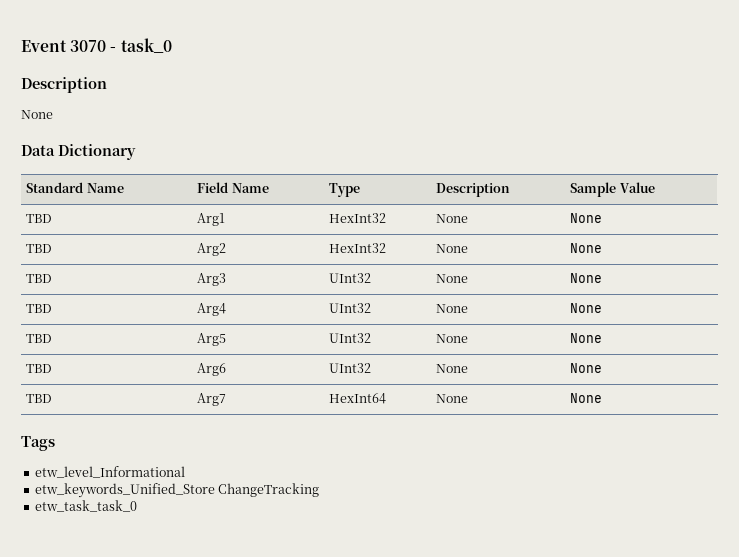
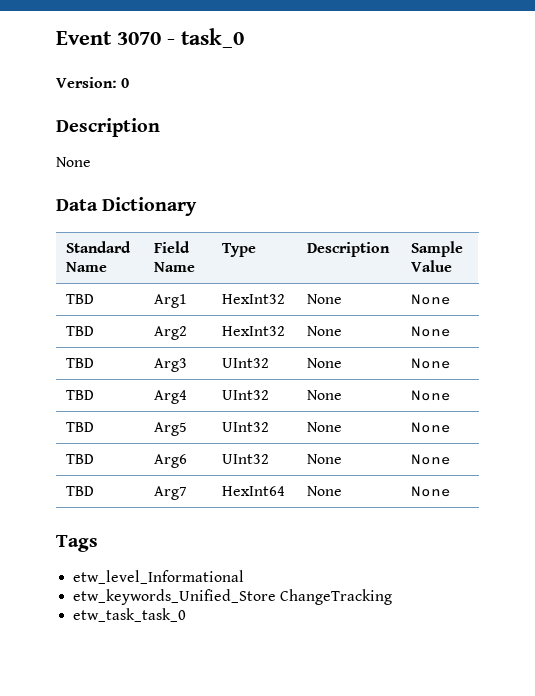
+ Version: 0

